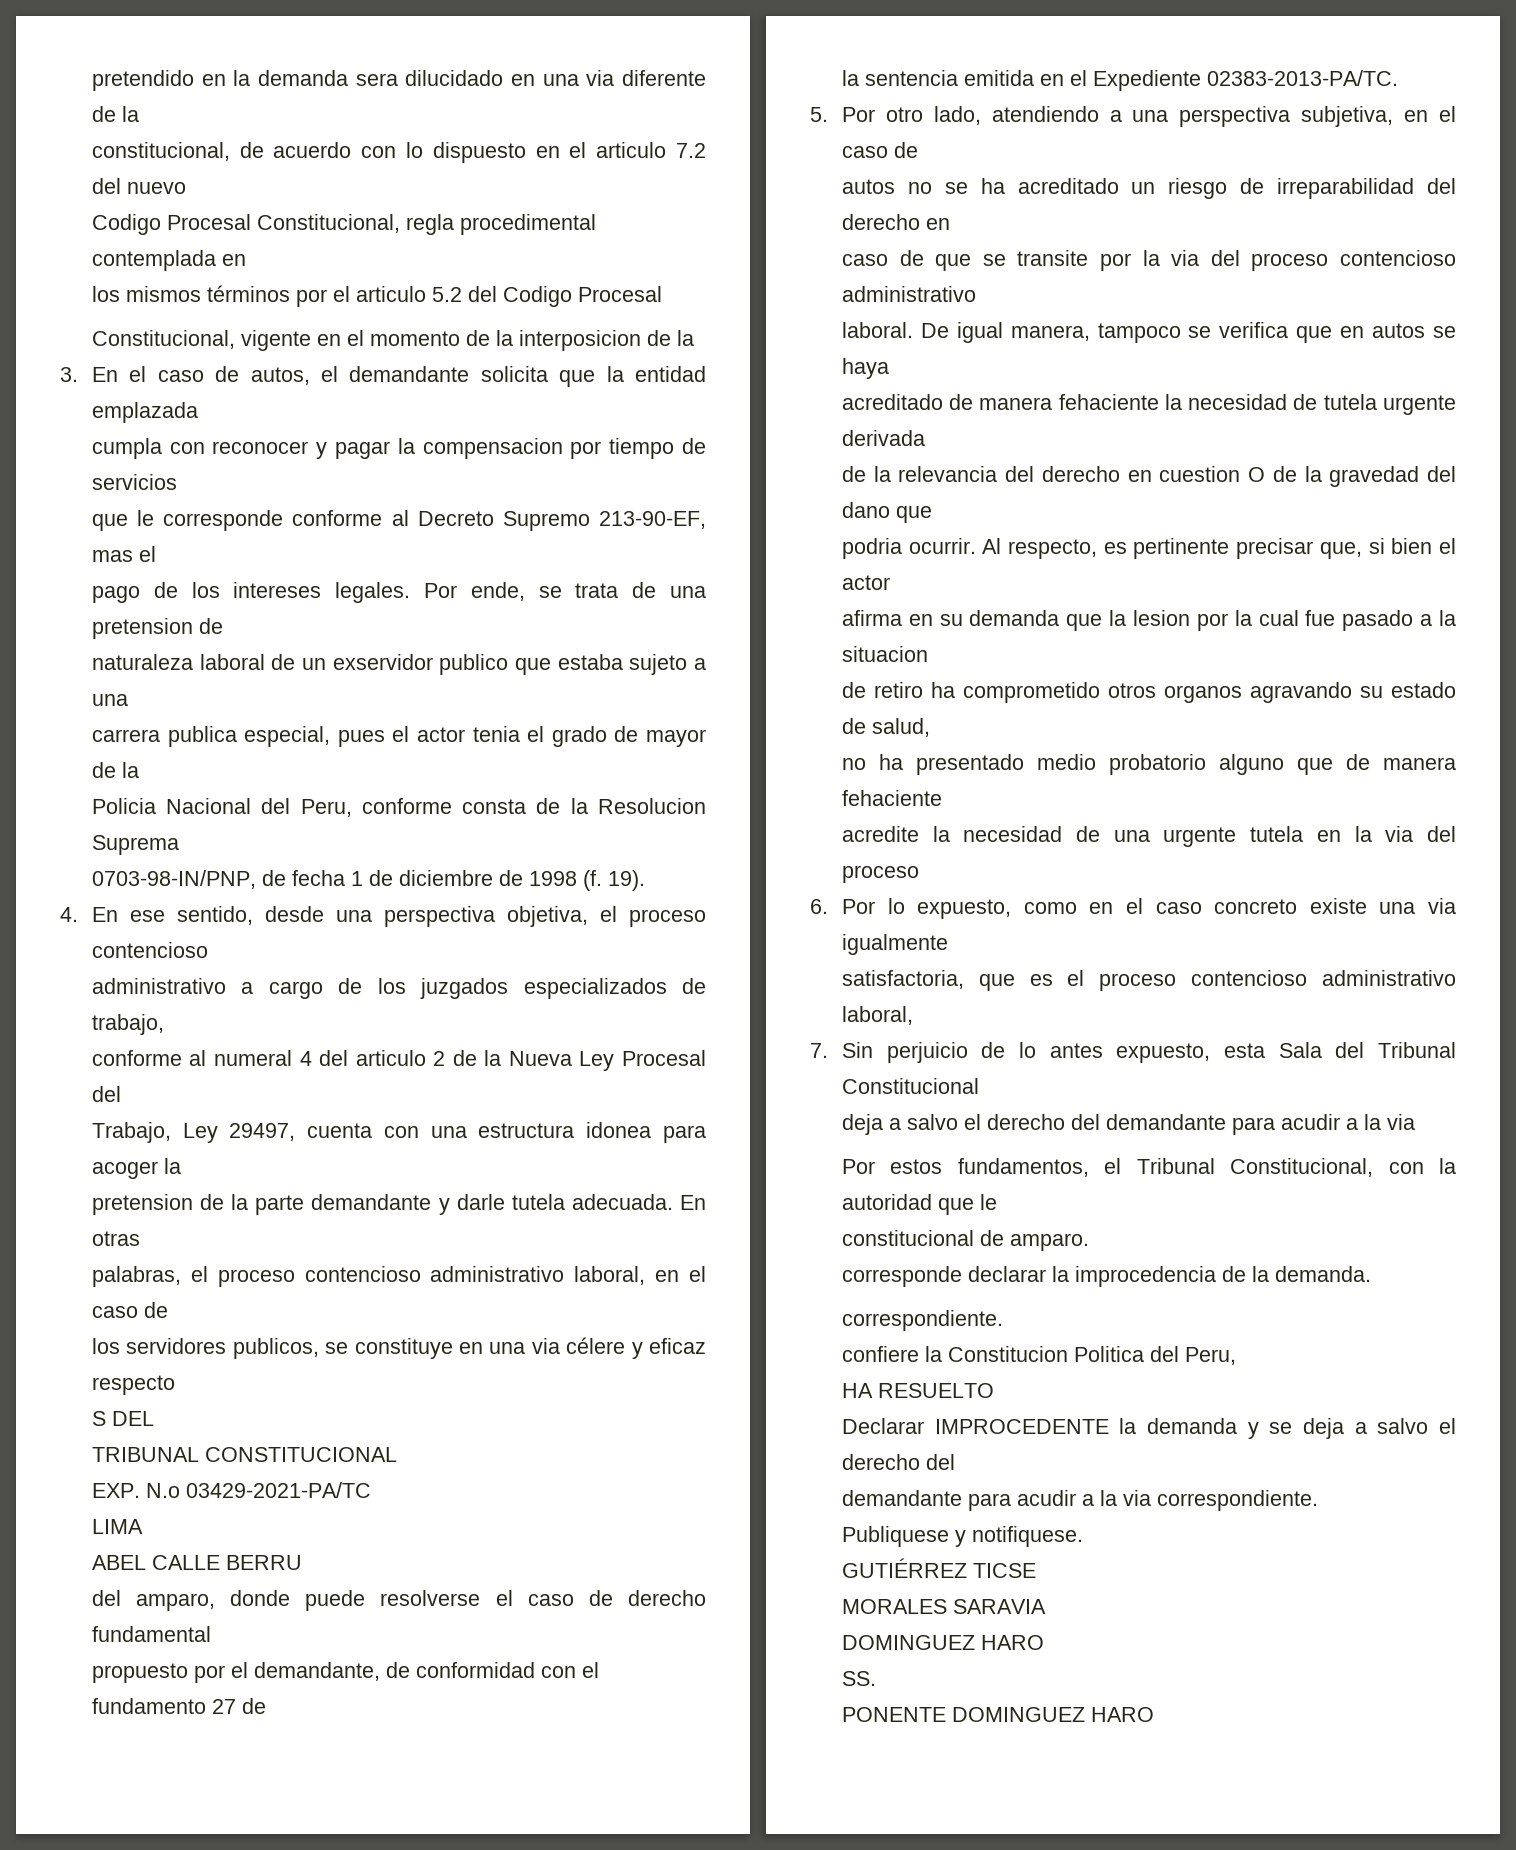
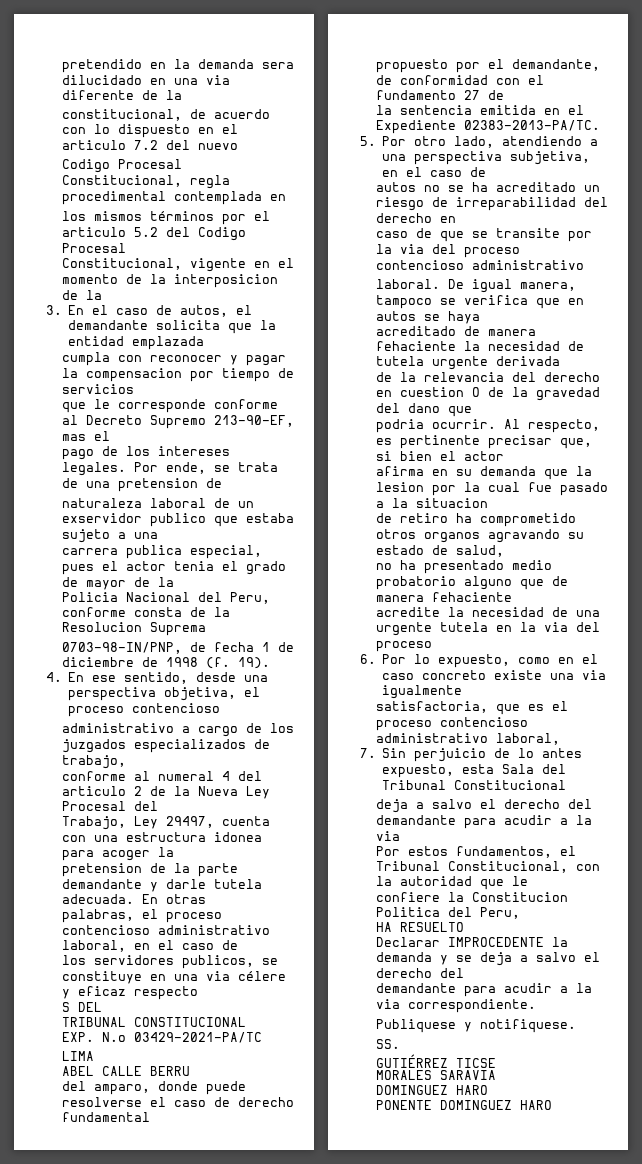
- constitucional de amparo.
- corresponde declarar la improcedencia de la demanda.
- correspondiente.
+ SS.
- SS.

